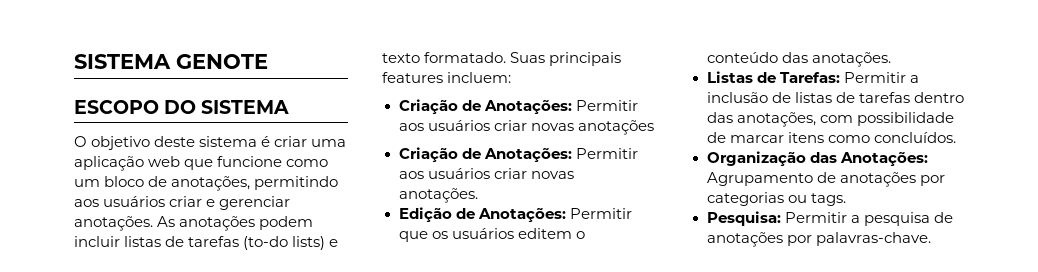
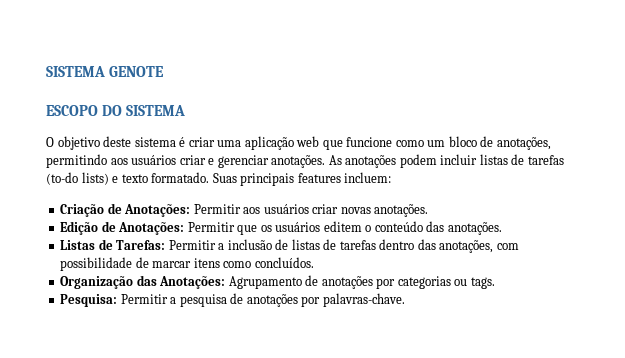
- Criação de Anotações: Permitir aos usuários criar novas anotações

